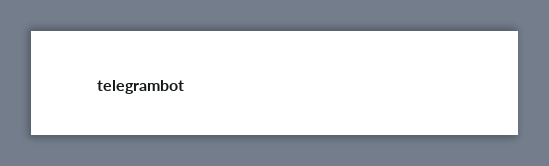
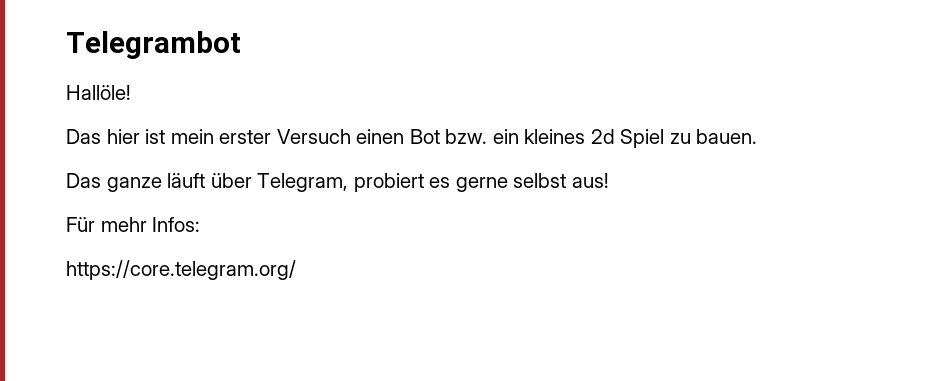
- telegrambot
+ Telegrambot
+ Hallöle!
+ Das hier ist mein erster Versuch einen Bot bzw. ein kleines 2d Spiel zu bauen.
+ Das ganze läuft über Telegram, probiert es gerne selbst aus!
+ Für mehr Infos:
+ https://core.telegram.org/

